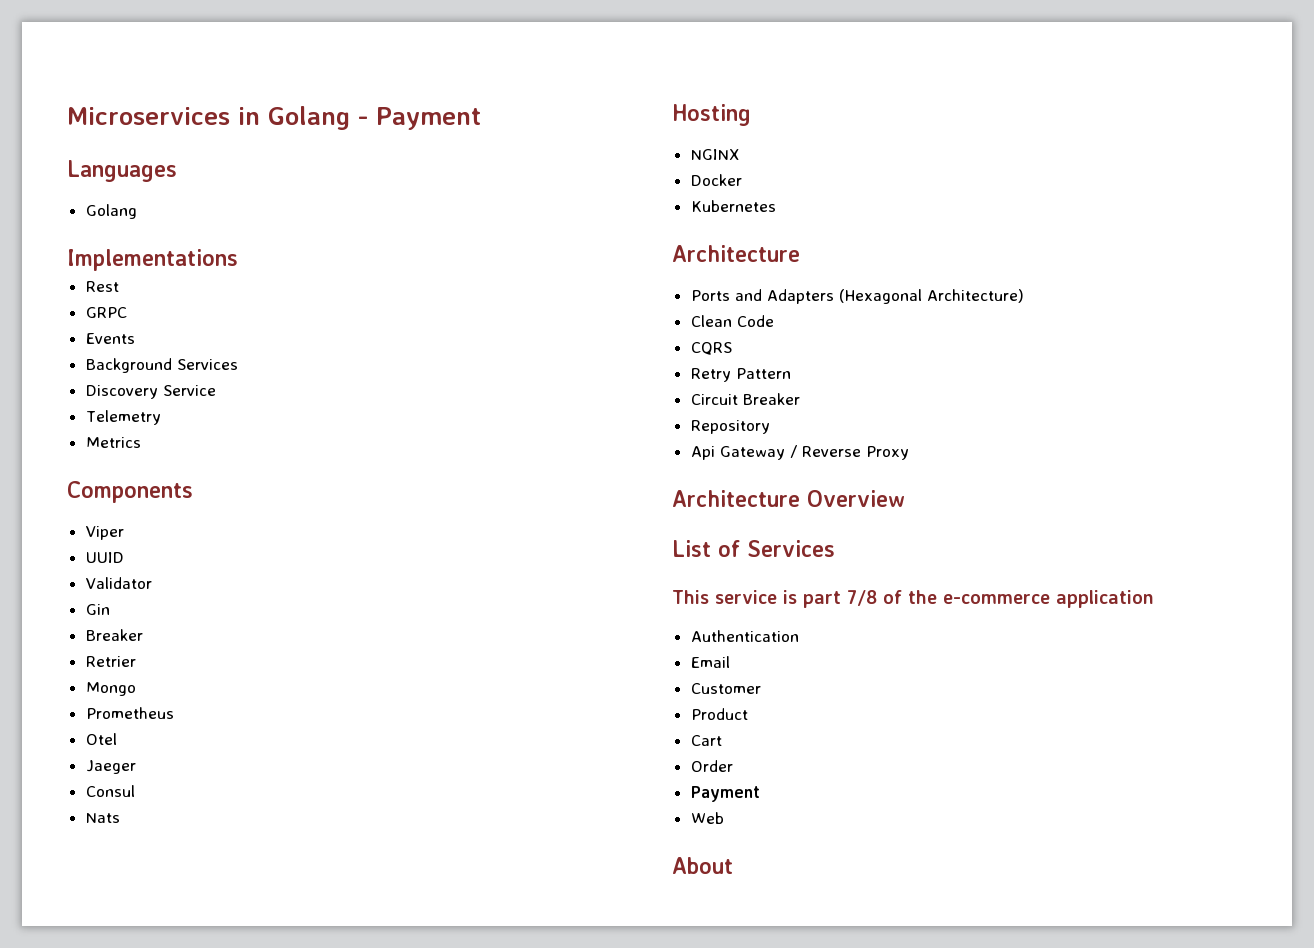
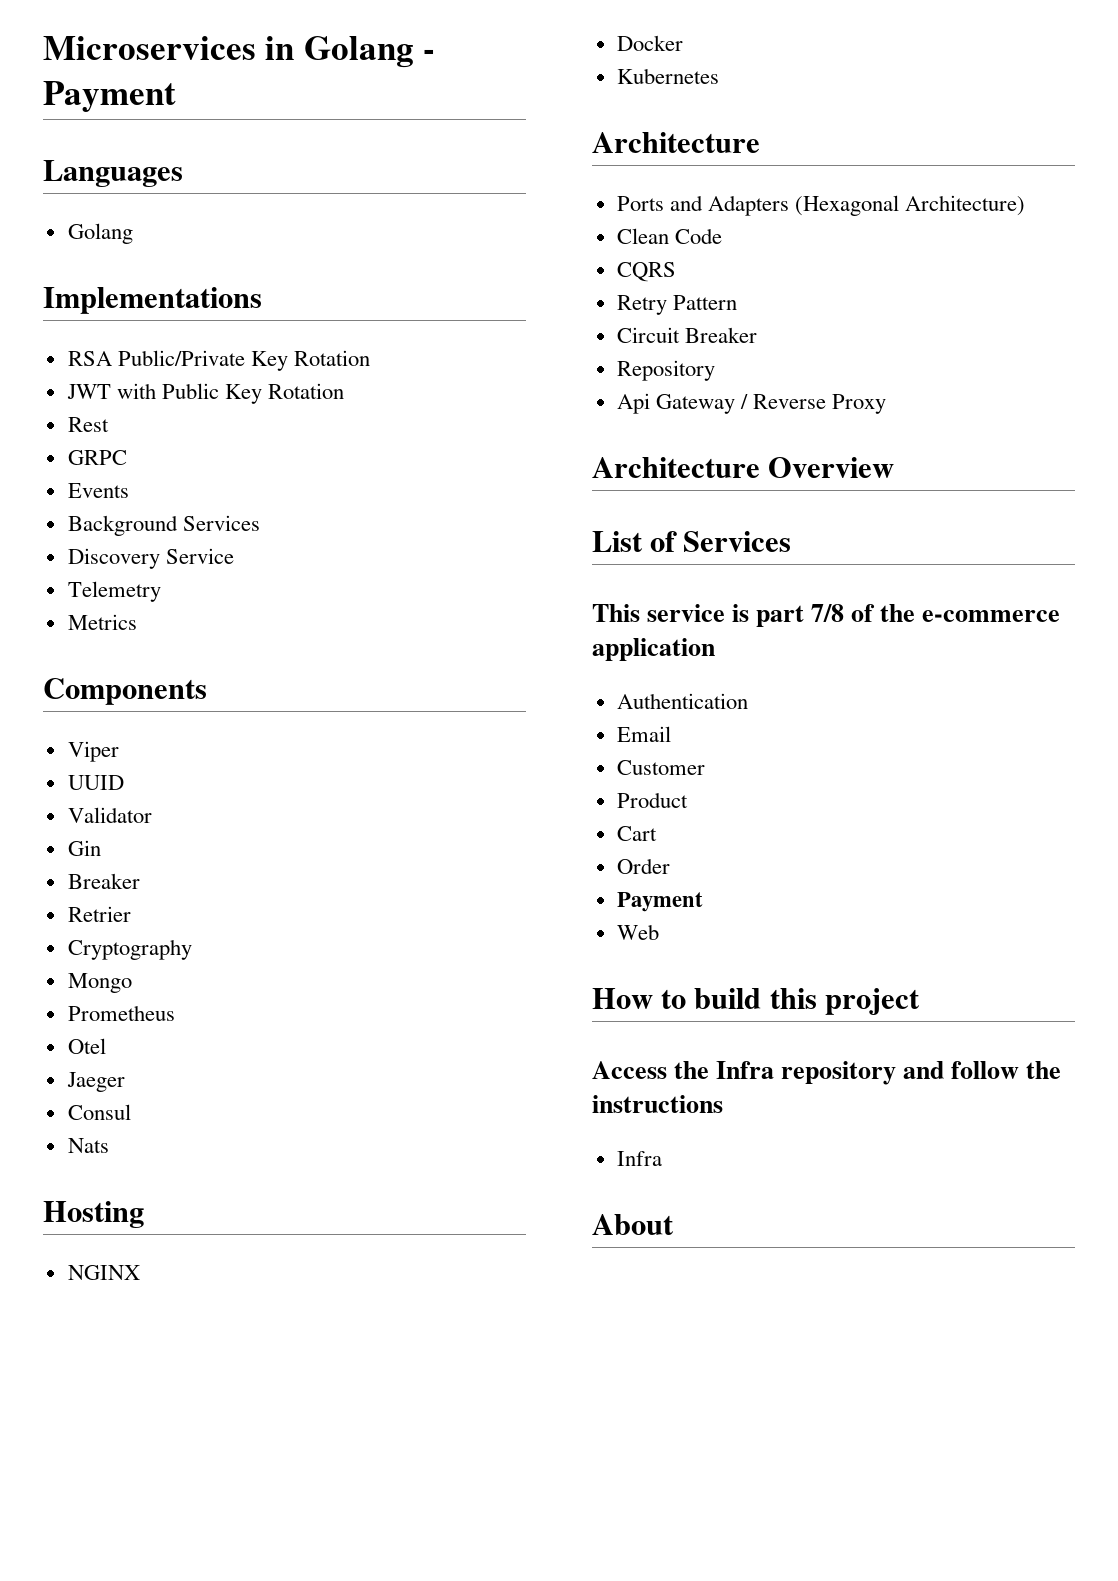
+ RSA Public/Private Key Rotation
+ JWT with Public Key Rotation
+ Cryptography
+ How to build this project
+ Access the Infra repository and follow the instructions
+ Infra

